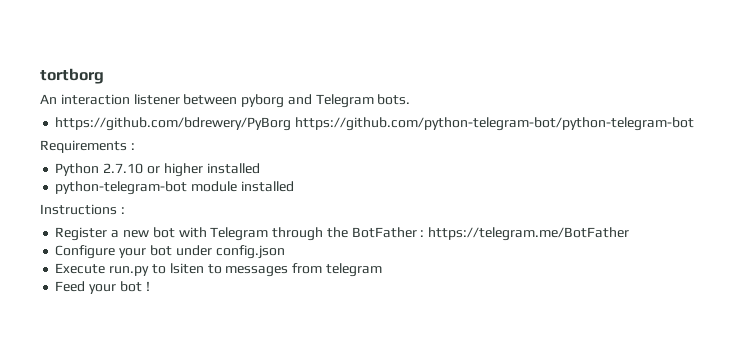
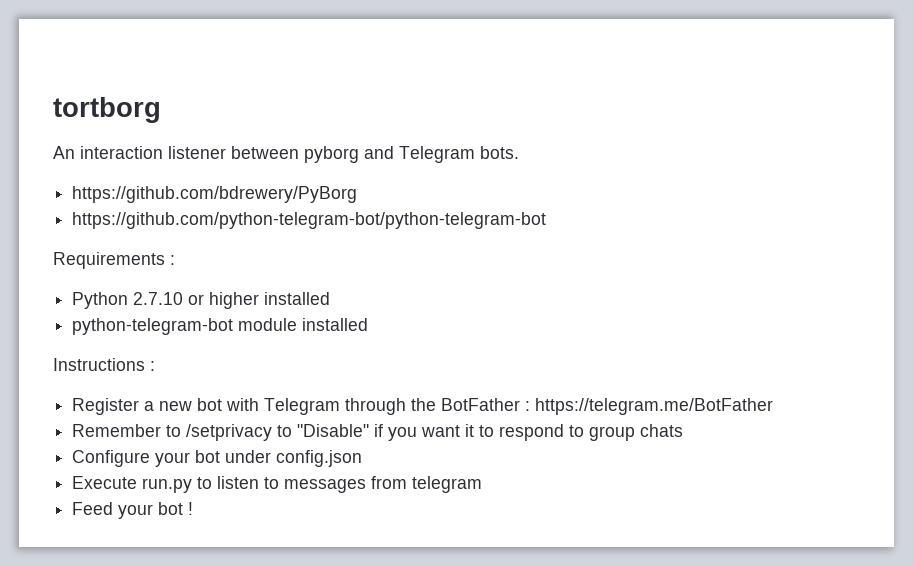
- https://github.com/bdrewery/PyBorg https://github.com/python-telegram-bot/python-telegram-bot
+ https://github.com/bdrewery/PyBorg
+ https://github.com/python-telegram-bot/python-telegram-bot
+ Remember to /setprivacy to "Disable" if you want it to respond to group chats
- Execute run.py to lsiten to messages from telegram
+ Execute run.py to listen to messages from telegram

